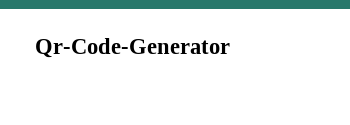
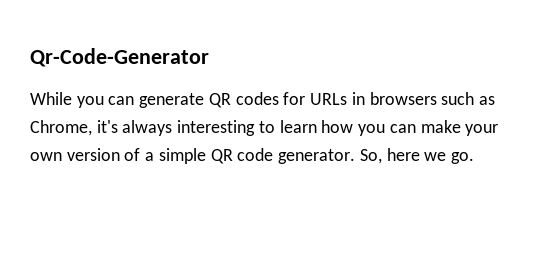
+ While you can generate QR codes for URLs in browsers such as Chrome, it's always interesting to learn how you can make your own version of a simple QR code generator. So, here we go.

